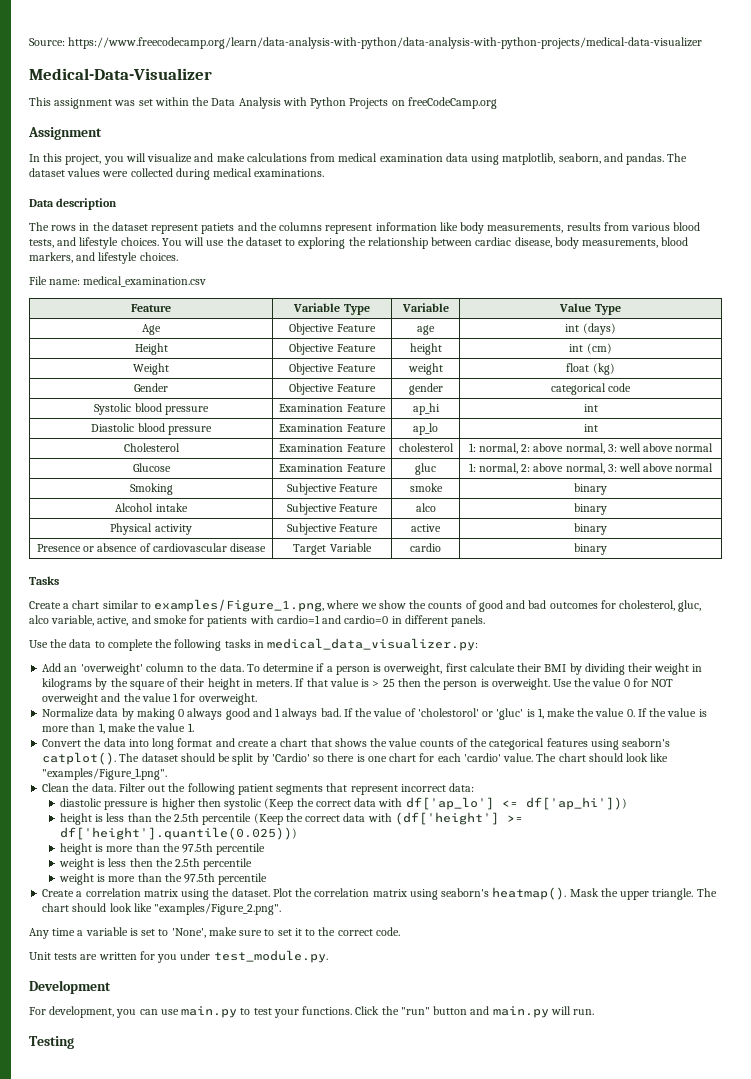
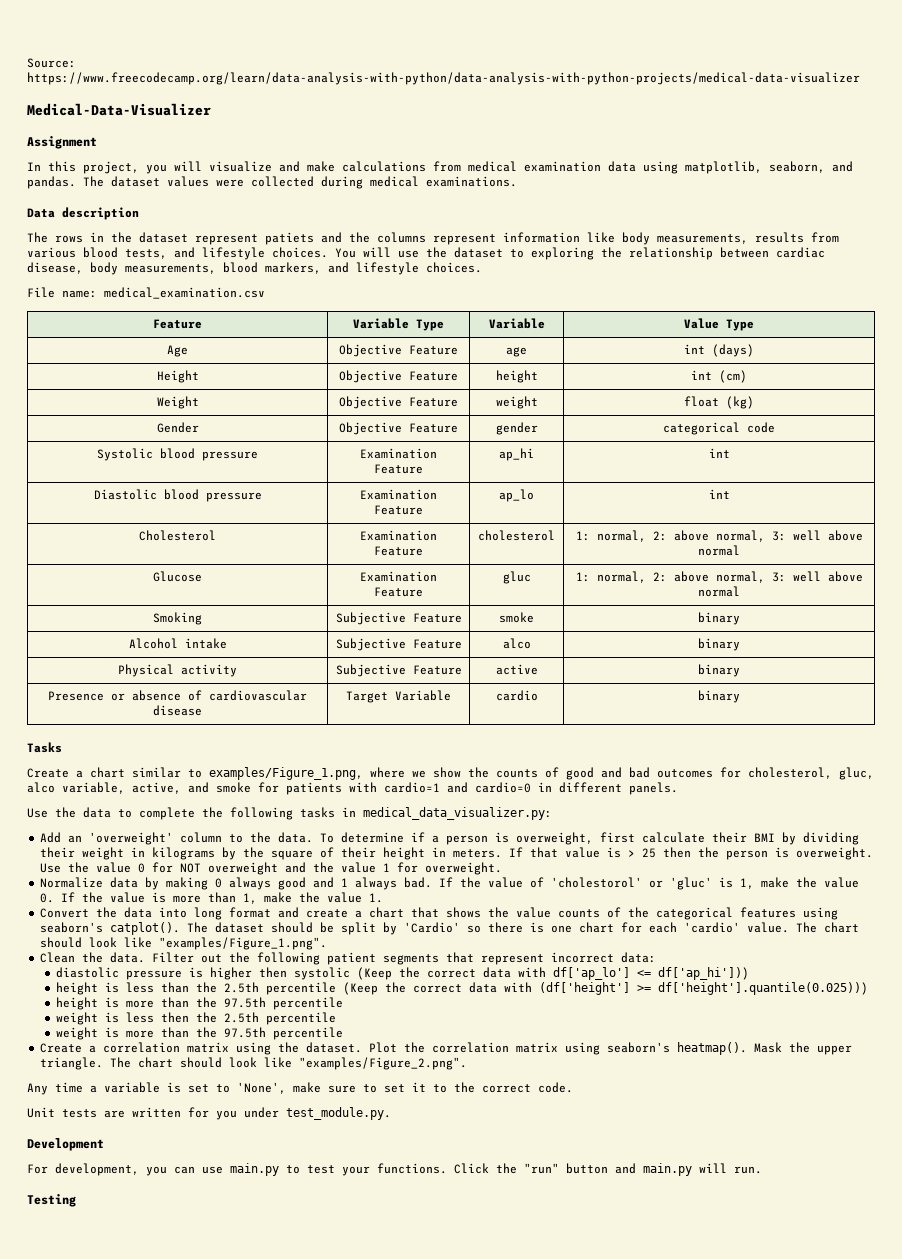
- This assignment was set within the Data Analysis with Python Projects on freeCodeCamp.org

